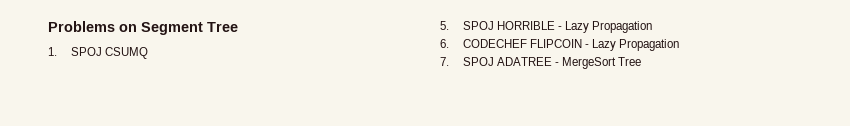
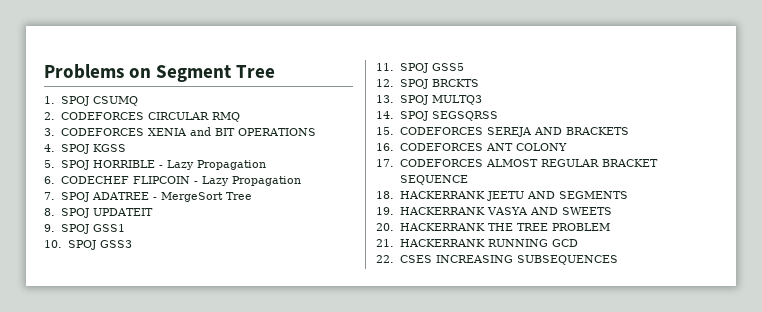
+ 2. CODEFORCES CIRCULAR RMQ
+ 3. CODEFORCES XENIA and BIT OPERATIONS
+ 4. SPOJ KGSS
+ 8. SPOJ UPDATEIT
+ 9. SPOJ GSS1
+ 10. SPOJ GSS3
+ 11. SPOJ GSS5
+ 12. SPOJ BRCKTS
+ 13. SPOJ MULTQ3
+ 14. SPOJ SEGSQRSS
+ 15. CODEFORCES SEREJA AND BRACKETS
+ 16. CODEFORCES ANT COLONY
+ 17. CODEFORCES ALMOST REGULAR BRACKET SEQUENCE
+ 18. HACKERRANK JEETU AND SEGMENTS
+ 19. HACKERRANK VASYA AND SWEETS
+ 20. HACKERRANK THE TREE PROBLEM
+ 21. HACKERRANK RUNNING GCD
+ 22. CSES INCREASING SUBSEQUENCES

